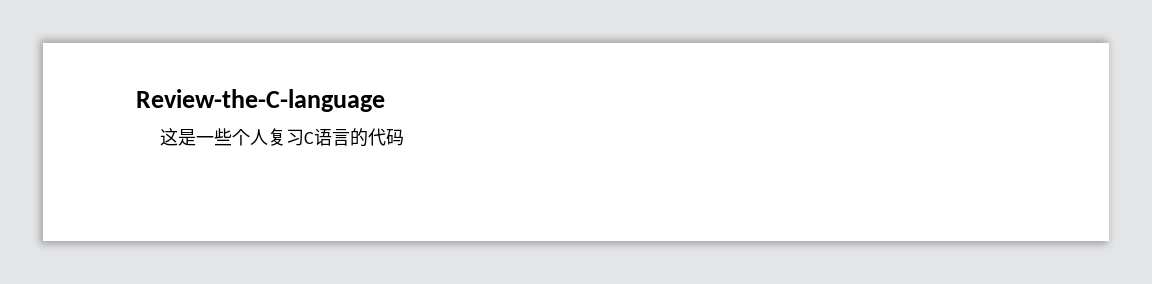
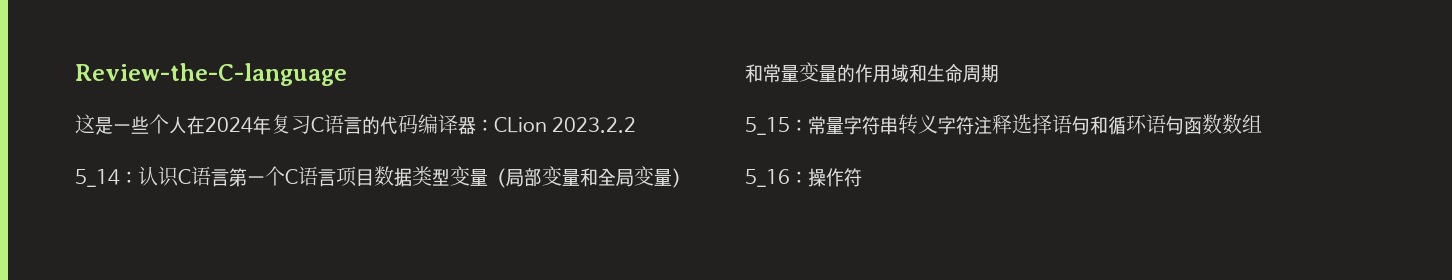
- 这是一些个人复习C语言的代码
+ 这是一些个人在2024年复习C语言的代码编译器：CLion 2023.2.2
+ 5_14：认识C语言第一个C语言项目数据类型变量（局部变量和全局变量）和常量变量的作用域和生命周期
+ 5_15：常量字符串转义字符注释选择语句和循环语句函数数组
+ 5_16：操作符

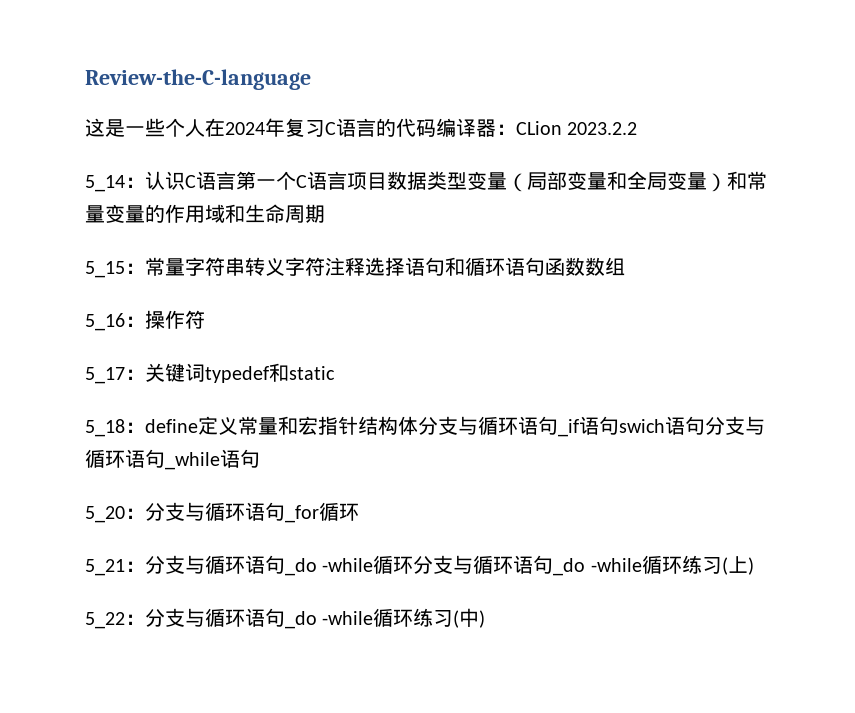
+ 5_17：关键词typedef和static
+ 5_18：define定义常量和宏指针结构体分支与循环语句_if语句swich语句分支与循环语句_while语句
+ 5_20：分支与循环语句_for循环
+ 5_21：分支与循环语句_do -while循环分支与循环语句_do -while循环练习(上)
+ 5_22：分支与循环语句_do -while循环练习(中)

